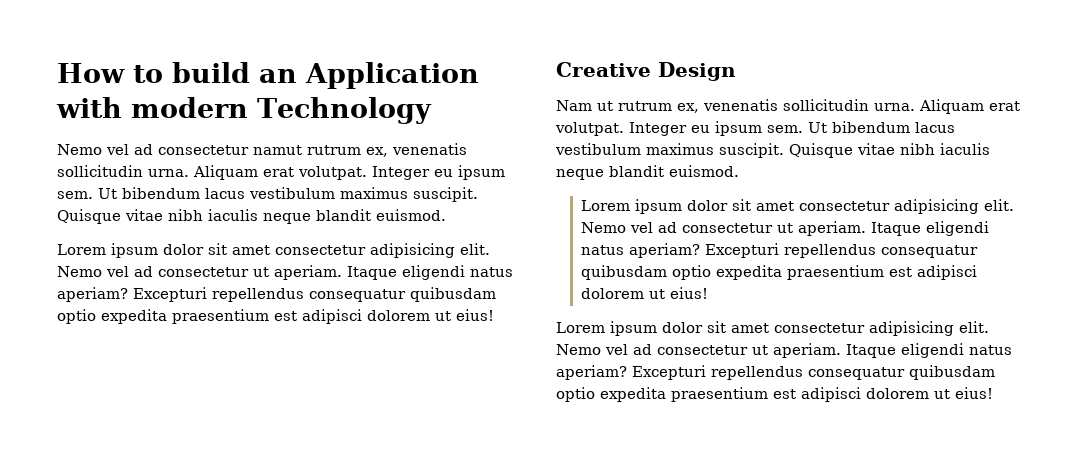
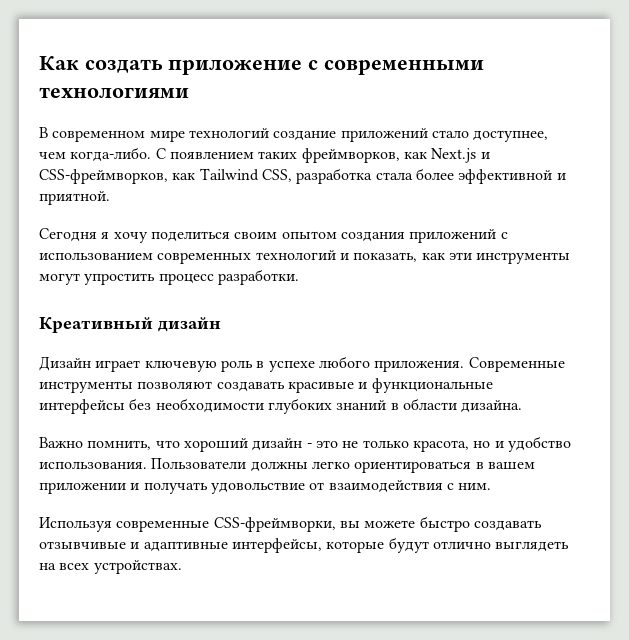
- How to build an Application with modern Technology
- Nemo vel ad consectetur namut rutrum ex, venenatis sollicitudin urna. Aliquam erat volutpat. Integer eu ipsum sem. Ut bibendum lacus vestibulum maximus suscipit. Quisque vitae nibh iaculis neque blandit euismod.
- Lorem ipsum dolor sit amet consectetur adipisicing elit. Nemo vel ad consectetur ut aperiam. Itaque eligendi natus aperiam? Excepturi repellendus consequatur quibusdam optio expedita praesentium est adipisci dolorem ut eius!
- Creative Design
- Nam ut rutrum ex, venenatis sollicitudin urna. Aliquam erat volutpat. Integer eu ipsum sem. Ut bibendum lacus vestibulum maximus suscipit. Quisque vitae nibh iaculis neque blandit euismod.
- Lorem ipsum dolor sit amet consectetur adipisicing elit. Nemo vel ad consectetur ut aperiam. Itaque eligendi natus aperiam? Excepturi repellendus consequatur quibusdam optio expedita praesentium est adipisci dolorem ut eius!
- Lorem ipsum dolor sit amet consectetur adipisicing elit. Nemo vel ad consectetur ut aperiam. Itaque eligendi natus aperiam? Excepturi repellendus consequatur quibusdam optio expedita praesentium est adipisci dolorem ut eius!
+ Как создать приложение с современными технологиями
+ В современном мире технологий создание приложений стало доступнее, чем когда-либо. С появлением таких фреймворков, как Next.js и CSS-фреймворков, как Tailwind CSS, разработка стала более эффективной и приятной.
+ Сегодня я хочу поделиться своим опытом создания приложений с использованием современных технологий и показать, как эти инструменты могут упростить процесс разработки.
+ Креативный дизайн
+ Дизайн играет ключевую роль в успехе любого приложения. Современные инструменты позволяют создавать красивые и функциональные интерфейсы без необходимости глубоких знаний в области дизайна.
+ Важно помнить, что хороший дизайн - это не только красота, но и удобство использования. Пользователи должны легко ориентироваться в вашем приложении и получать удовольствие от взаимодействия с ним.
+ Используя современные CSS-фреймворки, вы можете быстро создавать отзывчивые и адаптивные интерфейсы, которые будут отлично выглядеть на всех устройствах.

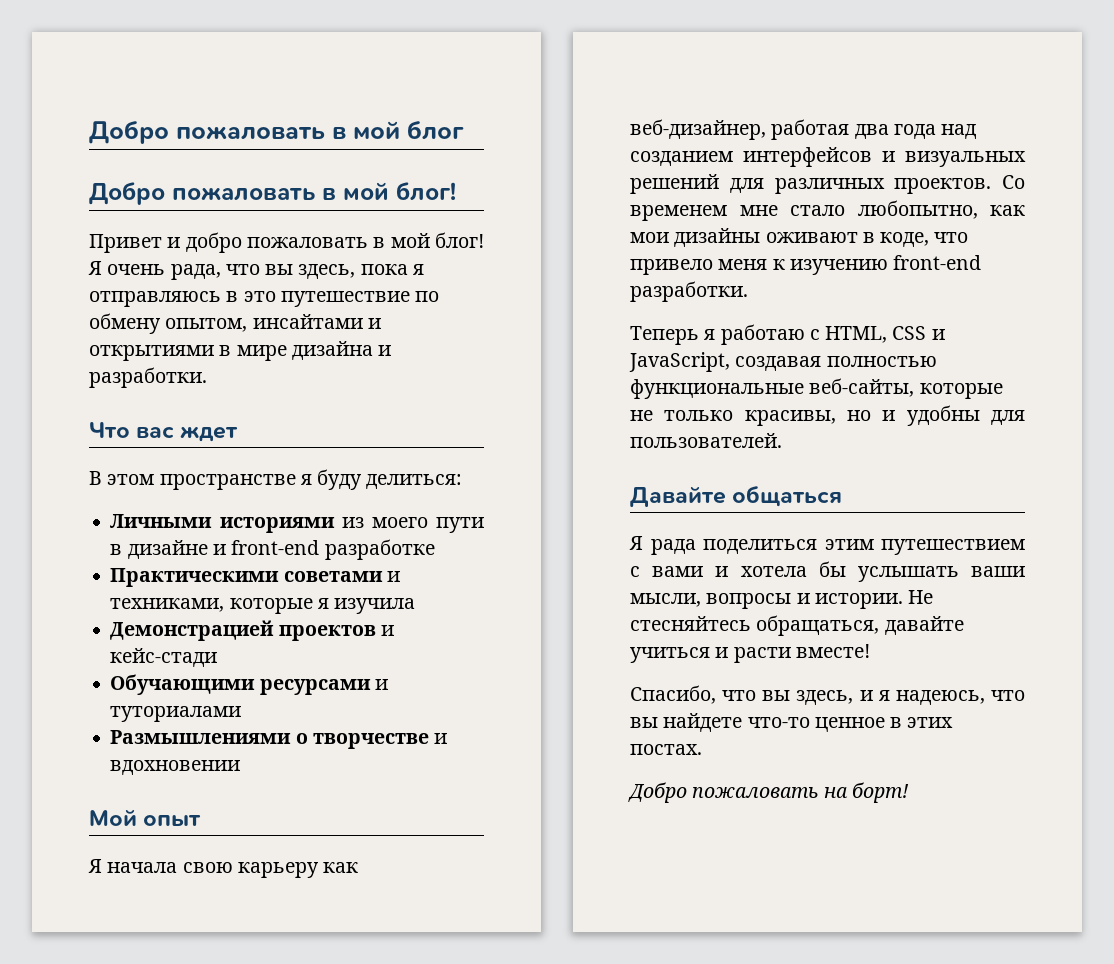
- Как создать приложение с современными технологиями
- В современном мире технологий создание приложений стало доступнее, чем когда-либо. С появлением таких фреймворков, как Next.js и CSS-фреймворков, как Tailwind CSS, разработка стала более эффективной и приятной.
- Сегодня я хочу поделиться своим опытом создания приложений с использованием современных технологий и показать, как эти инструменты могут упростить процесс разработки.
- Креативный дизайн
- Дизайн играет ключевую роль в успехе любого приложения. Современные инструменты позволяют создавать красивые и функциональные интерфейсы без необходимости глубоких знаний в области дизайна.
- Важно помнить, что хороший дизайн - это не только красота, но и удобство использования. Пользователи должны легко ориентироваться в вашем приложении и получать удовольствие от взаимодействия с ним.
- Используя современные CSS-фреймворки, вы можете быстро создавать отзывчивые и адаптивные интерфейсы, которые будут отлично выглядеть на всех устройствах.
+ Добро пожаловать в мой блог
+ Добро пожаловать в мой блог!
+ Привет и добро пожаловать в мой блог! Я очень рада, что вы здесь, пока я отправляюсь в это путешествие по обмену опытом, инсайтами и открытиями в мире дизайна и разработки.
+ Что вас ждет
+ В этом пространстве я буду делиться:
+ Личными историями из моего пути в дизайне и front-end разработке
+ Практическими советами и техниками, которые я изучила
+ Демонстрацией проектов и кейс-стади
+ Обучающими ресурсами и туториалами
+ Размышлениями о творчестве и вдохновении
+ Мой опыт
+ Я начала свою карьеру как веб-дизайнер, работая два года над созданием интерфейсов и визуальных решений для различных проектов. Со временем мне стало любопытно, как мои дизайны оживают в коде, что привело меня к изучению front-end разработки.
+ Теперь я работаю с HTML, CSS и JavaScript, создавая полностью функциональные веб-сайты, которые не только красивы, но и удобны для пользователей.
+ Давайте общаться
+ Я рада поделиться этим путешествием с вами и хотела бы услышать ваши мысли, вопросы и истории. Не стесняйтесь обращаться, давайте учиться и расти вместе!
+ Спасибо, что вы здесь, и я надеюсь, что вы найдете что-то ценное в этих постах.
+ Добро пожаловать на борт!

